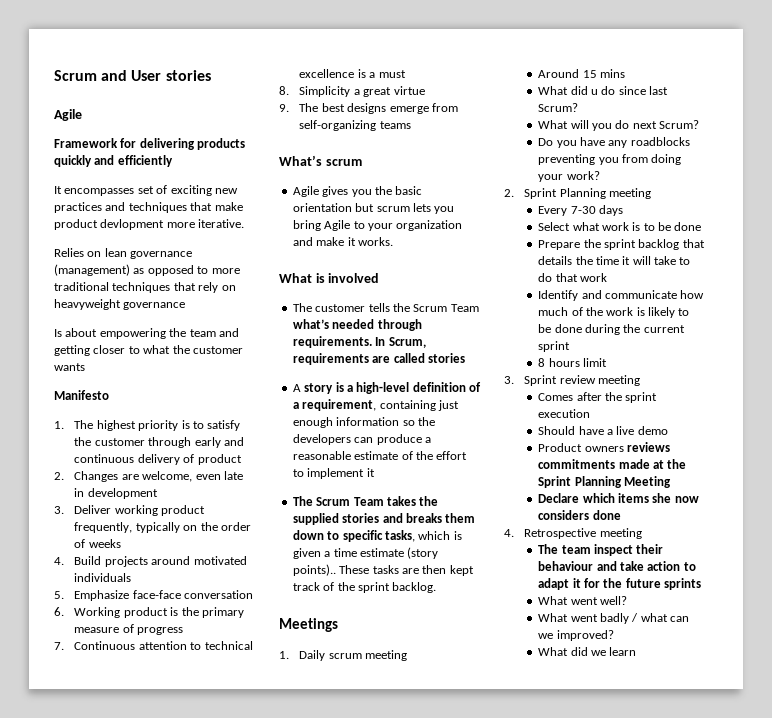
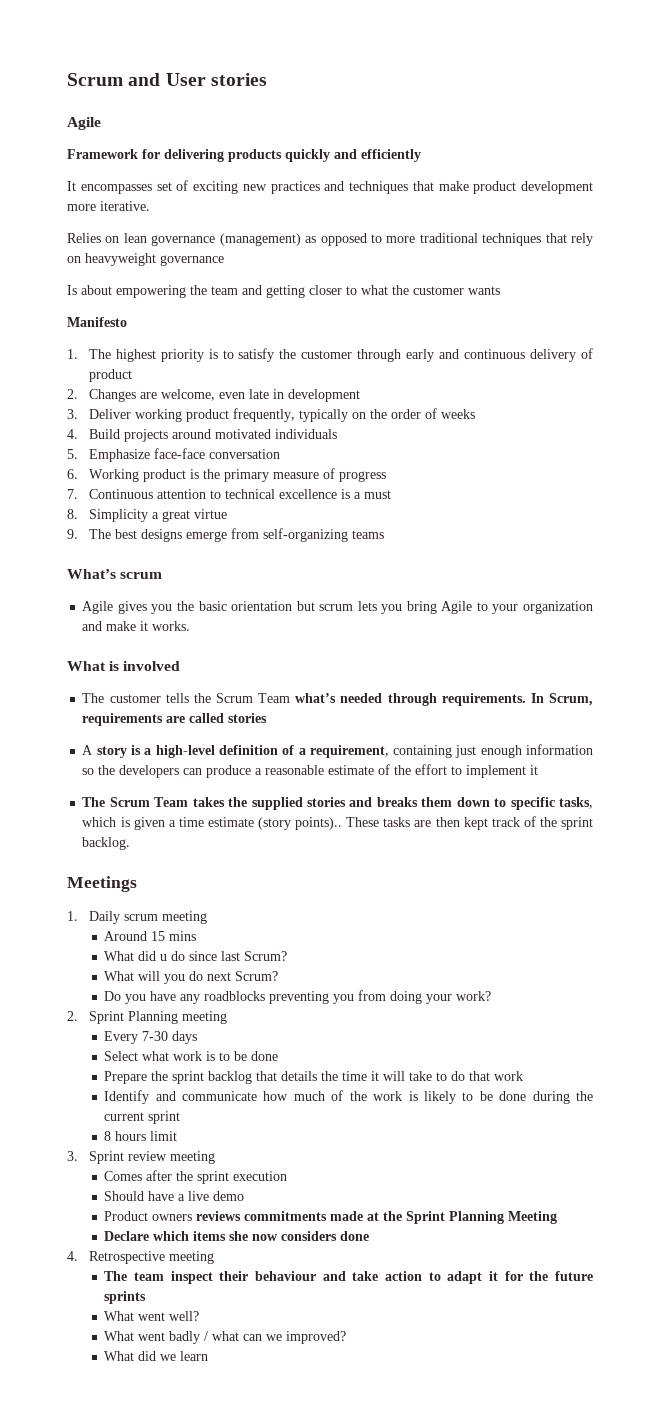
- It encompasses set of exciting new practices and techniques that make product devlopment more iterative.
+ It encompasses set of exciting new practices and techniques that make product development more iterative.

